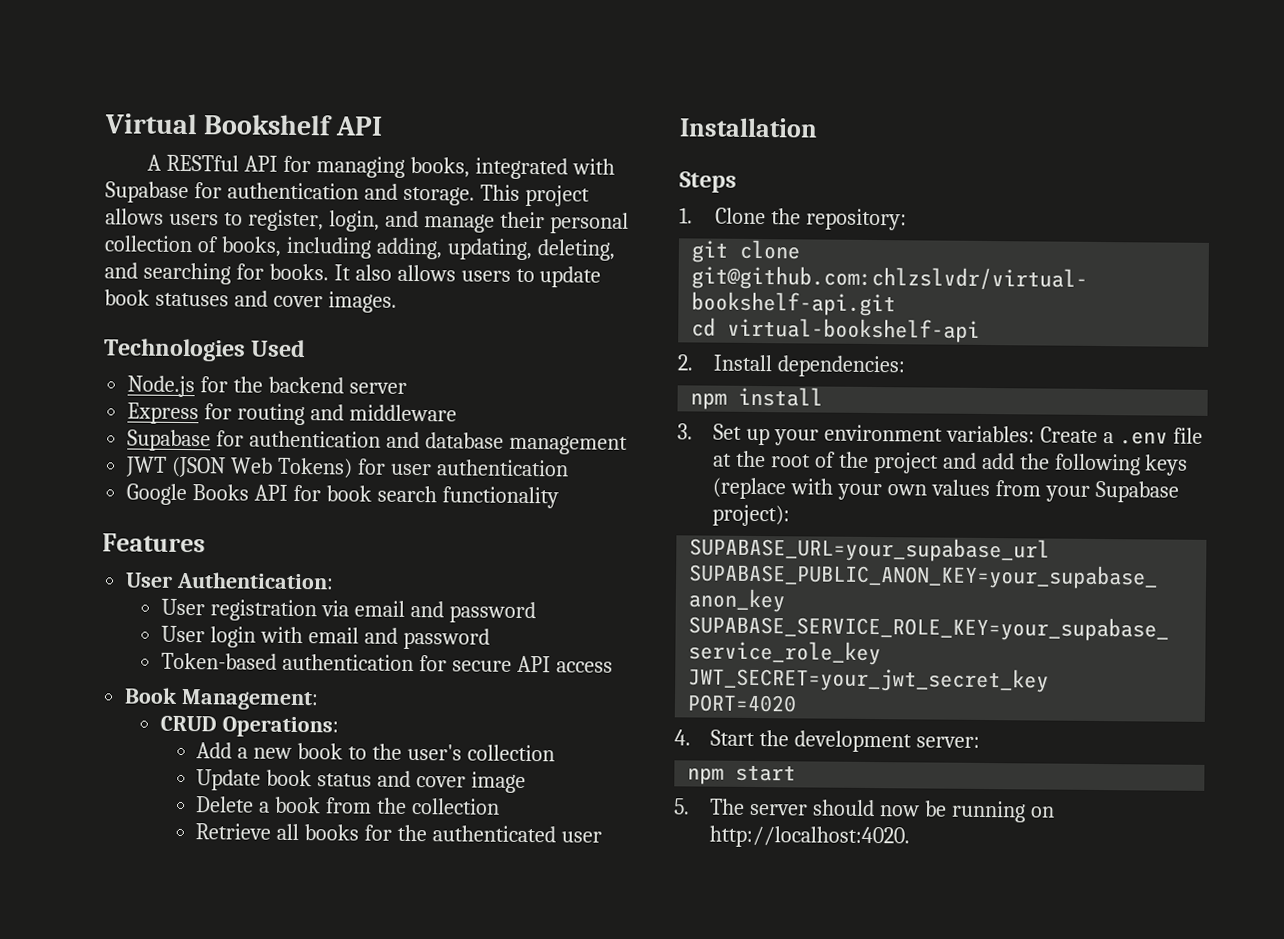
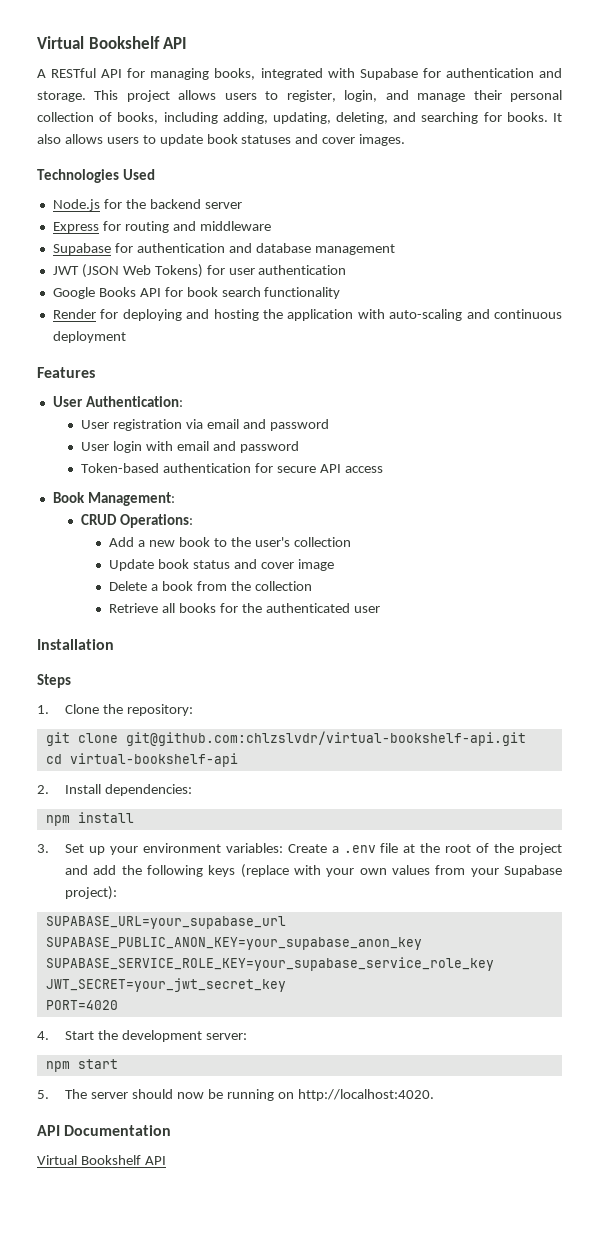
+ Render for deploying and hosting the application with auto-scaling and continuous deployment
+ API Documentation
+ Virtual Bookshelf API

